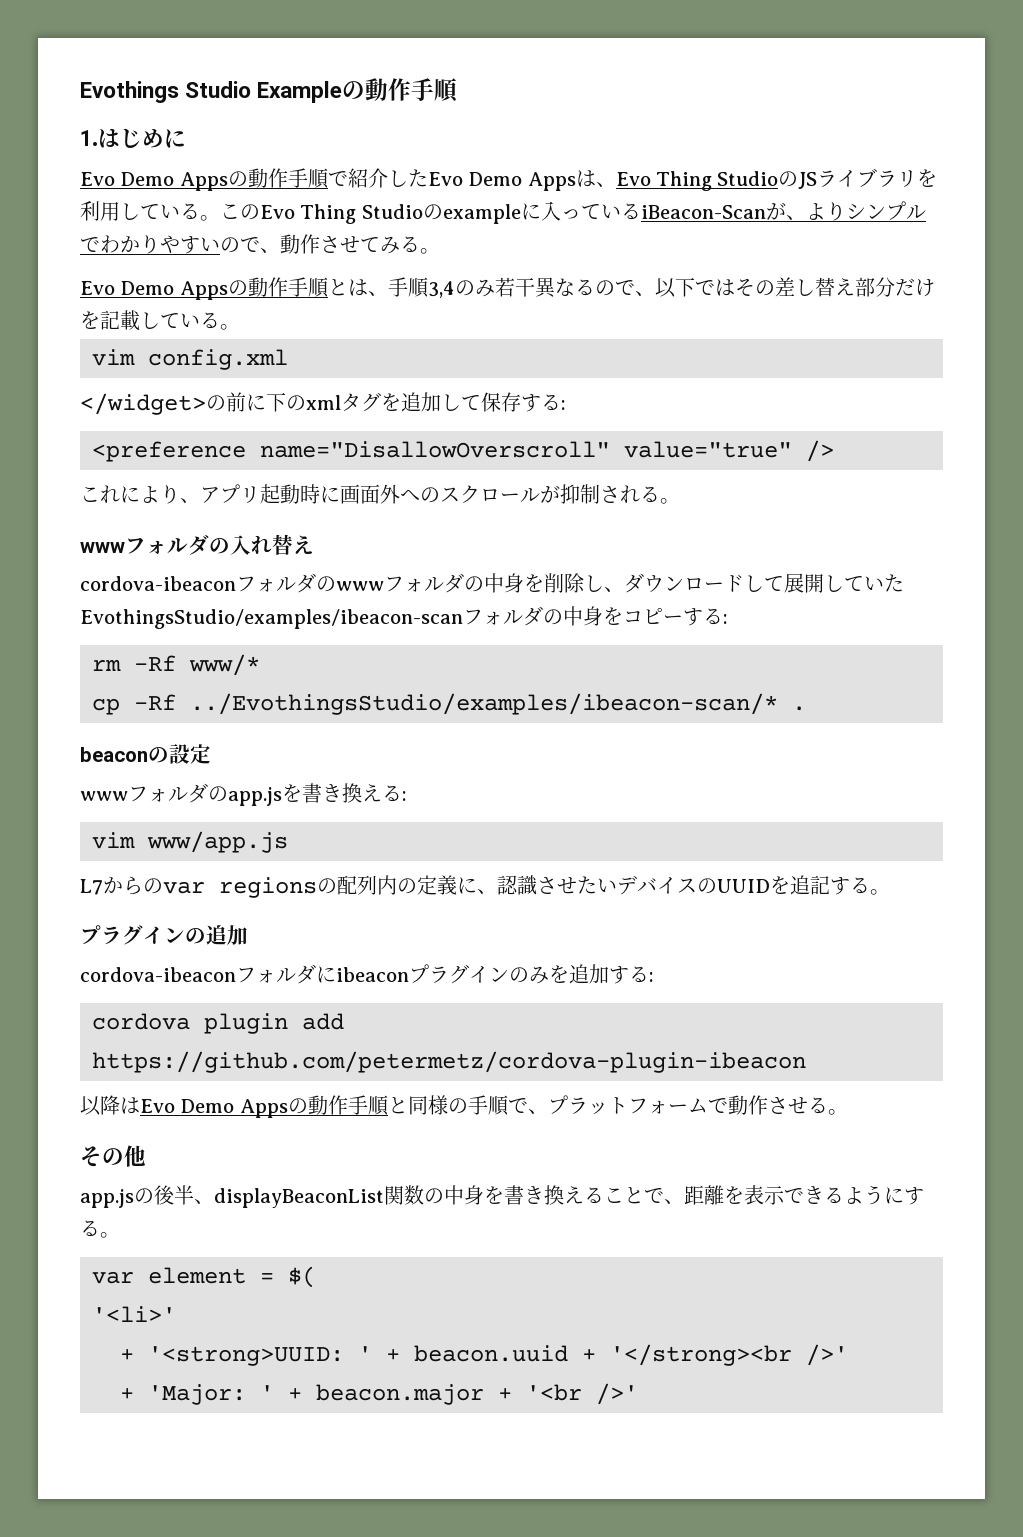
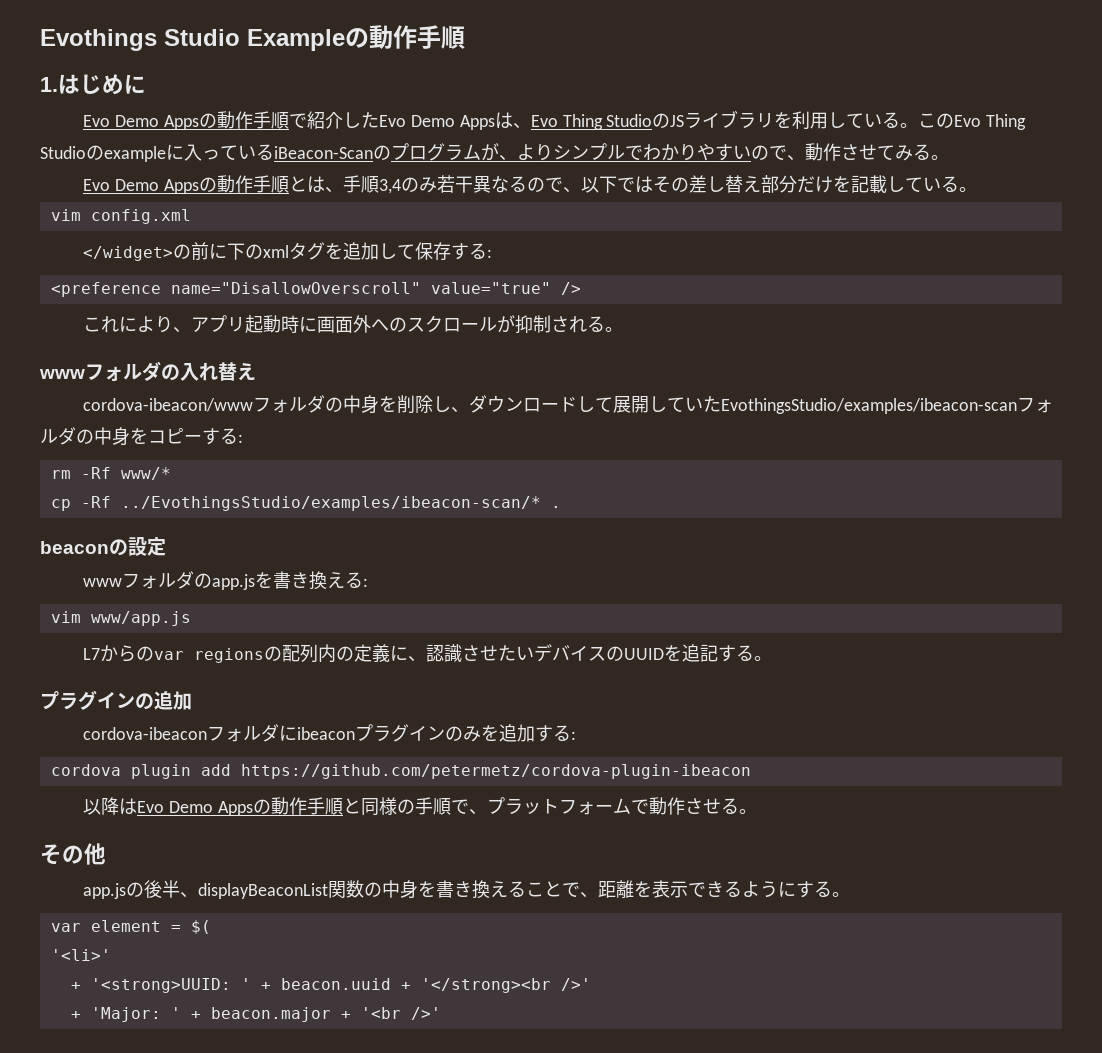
- このEvo Thing Studioのexampleに入っているiBeacon-Scanが、よりシンプルでわかりやすいので、動作させてみる。
+ このEvo Thing Studioのexampleに入っているiBeacon-Scanのプログラムが、よりシンプルでわかりやすいので、動作させてみる。
- cordova-ibeaconフォルダのwwwフォルダの中身を削除し、ダウンロードして展開していたEvothingsStudio/examples/ibeacon-scanフォルダの中身をコピーする:
+ cordova-ibeacon/wwwフォルダの中身を削除し、ダウンロードして展開していたEvothingsStudio/examples/ibeacon-scanフォルダの中身をコピーする:

